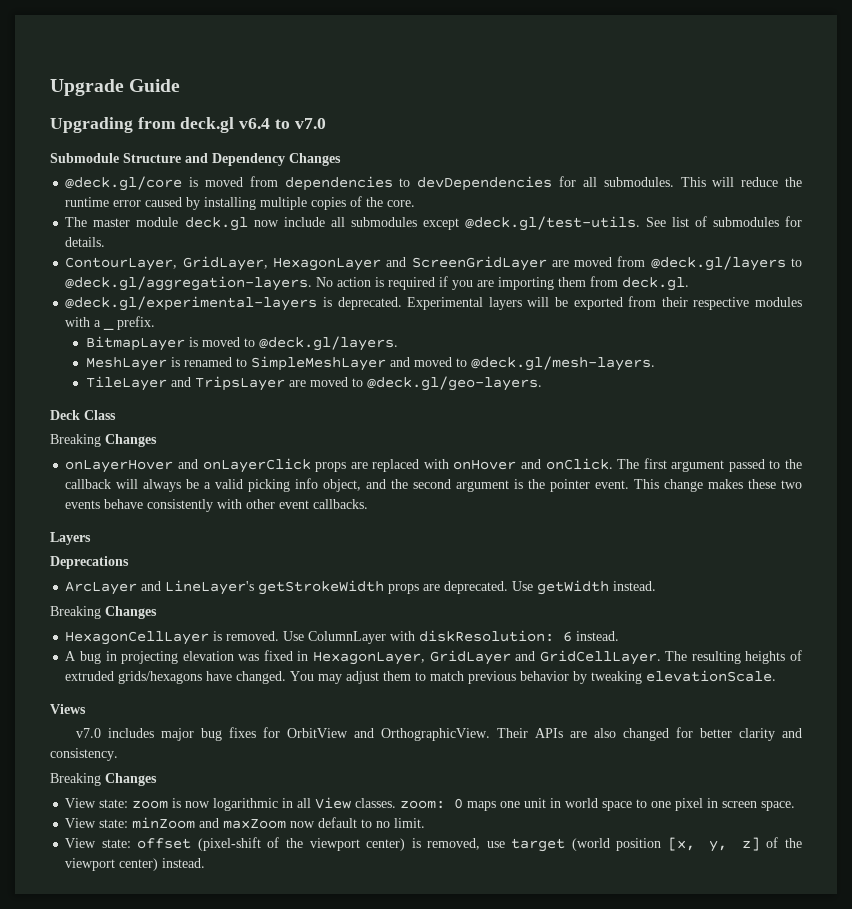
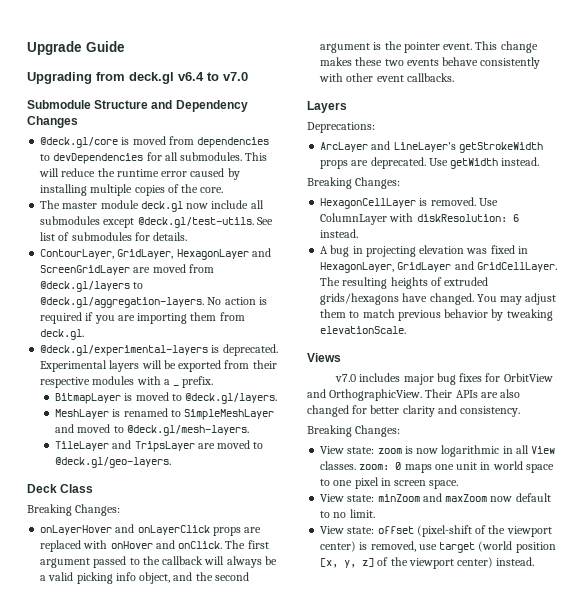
  Deck Class
- Breaking Changes
+ Breaking Changes:
- Deprecations
+ Deprecations:
  Use getWidth instead.
- Breaking Changes
+ Breaking Changes:
  Their APIs are also changed for better clarity and consistency.
- Breaking Changes
+ Breaking Changes:

